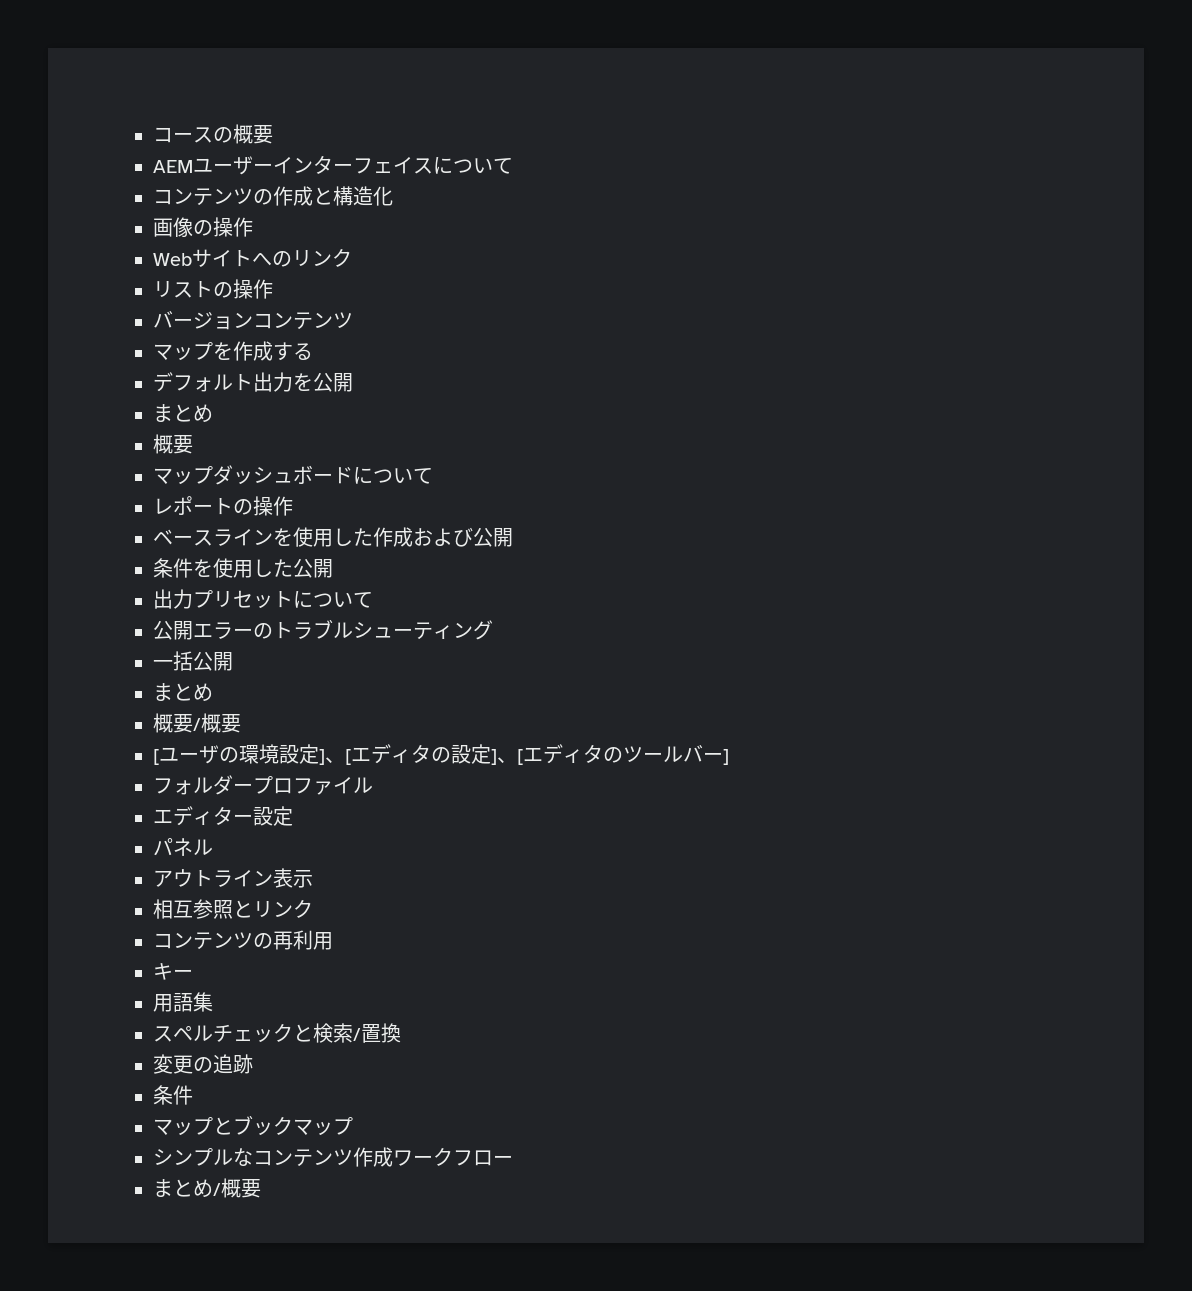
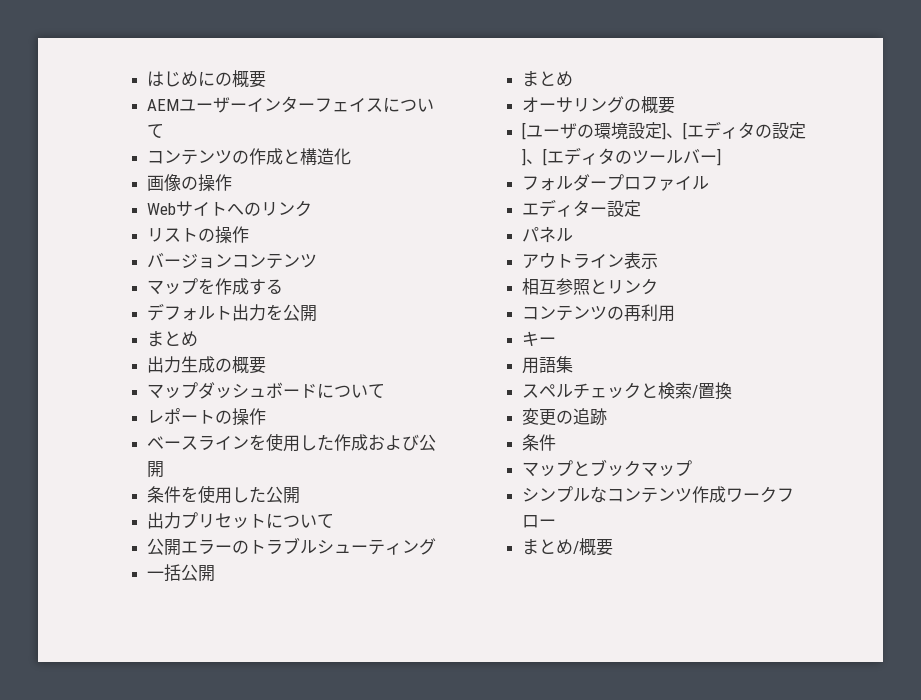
- コースの概要
+ はじめにの概要
  デフォルト出力を公開
  まとめ
- 概要
+ 出力生成の概要
- 概要/概要
+ オーサリングの概要

